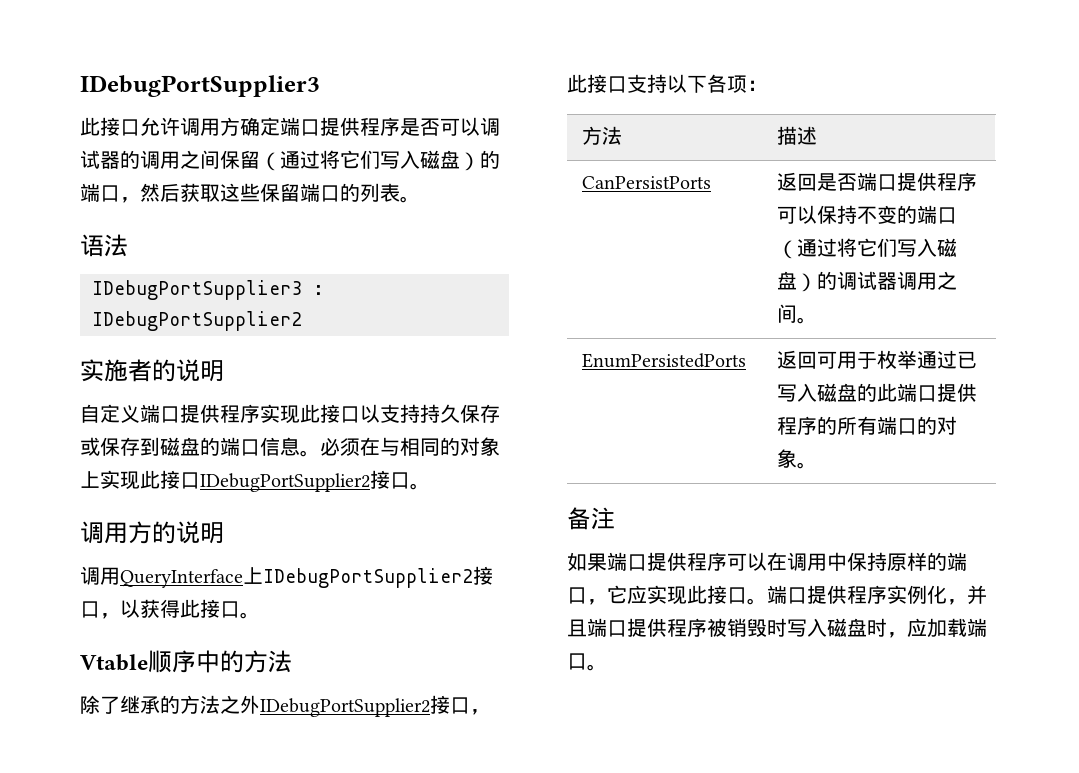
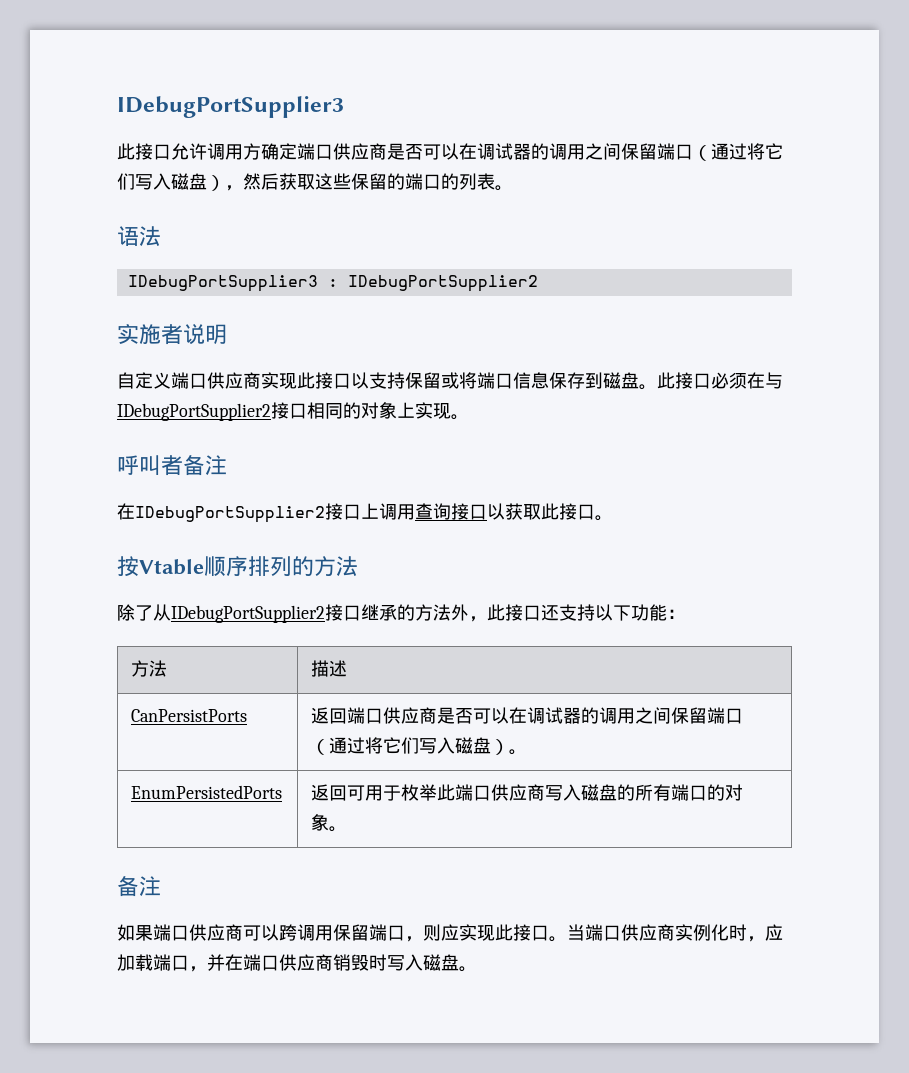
- 此接口允许调用方确定端口提供程序是否可以调试器的调用之间保留（通过将它们写入磁盘）的端口，然后获取这些保留端口的列表。
+ 此接口允许调用方确定端口供应商是否可以在调试器的调用之间保留端口（通过将它们写入磁盘），然后获取这些保留的端口的列表。
- 实施者的说明
+ 实施者说明
- 自定义端口提供程序实现此接口以支持持久保存或保存到磁盘的端口信息。必须在与相同的对象上实现此接口IDebugPortSupplier2接口。
- 调用方的说明
- 调用QueryInterface上IDebugPortSupplier2接口，以获得此接口。
+ 自定义端口供应商实现此接口以支持保留或将端口信息保存到磁盘。此接口必须在与IDebugPortSupplier2接口相同的对象上实现。
+ 呼叫者备注
+ 在IDebugPortSupplier2接口上调用查询接口以获取此接口。
- Vtable顺序中的方法
+ 按Vtable顺序排列的方法
- 除了继承的方法之外IDebugPortSupplier2接口，此接口支持以下各项：
+ 除了从IDebugPortSupplier2接口继承的方法外，此接口还支持以下功能：
- CanPersistPorts | 返回是否端口提供程序可以保持不变的端口（通过将它们写入磁盘）的调试器调用之间。
+ CanPersistPorts | 返回端口供应商是否可以在调试器的调用之间保留端口（通过将它们写入磁盘）。
- EnumPersistedPorts | 返回可用于枚举通过已写入磁盘的此端口提供程序的所有端口的对象。
+ EnumPersistedPorts | 返回可用于枚举此端口供应商写入磁盘的所有端口的对象。
- 如果端口提供程序可以在调用中保持原样的端口，它应实现此接口。端口提供程序实例化，并且端口提供程序被销毁时写入磁盘时，应加载端口。
+ 如果端口供应商可以跨调用保留端口，则应实现此接口。当端口供应商实例化时，应加载端口，并在端口供应商销毁时写入磁盘。

